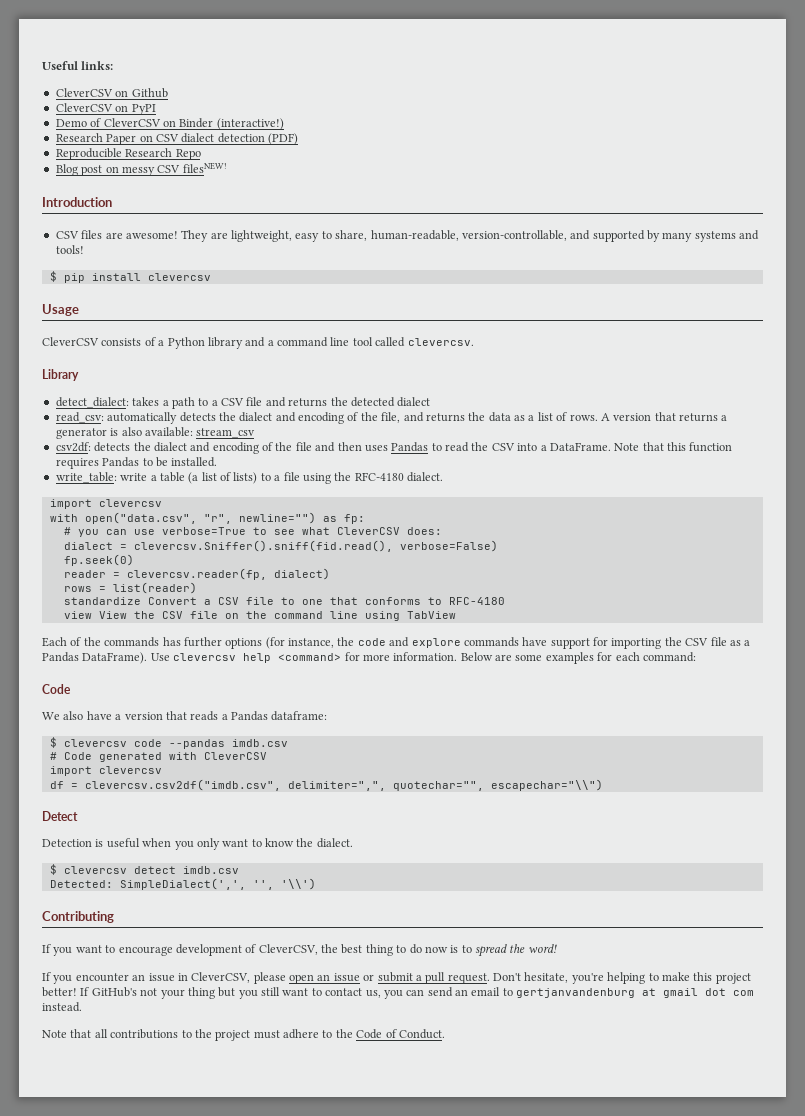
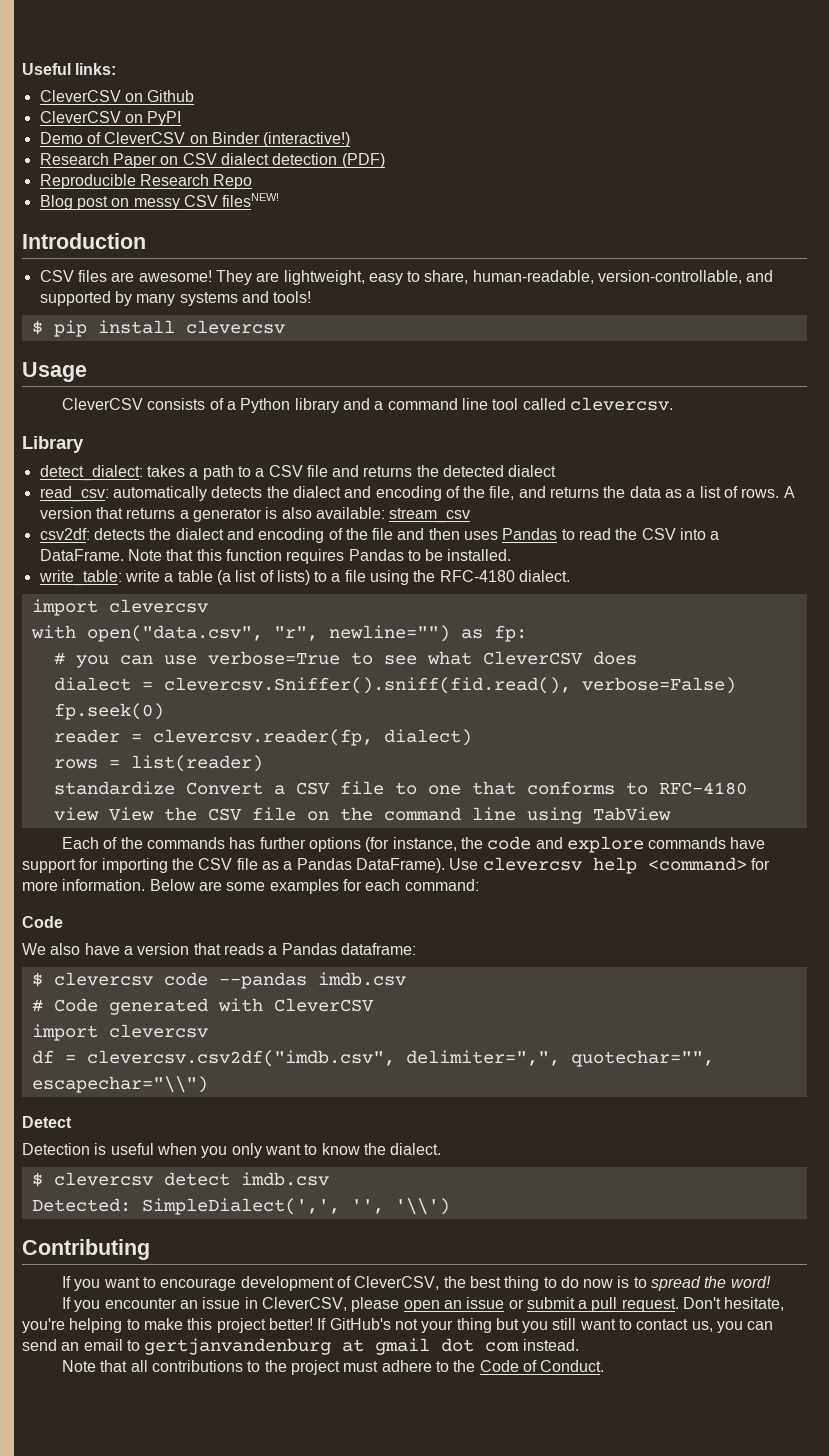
- # you can use verbose=True to see what CleverCSV does:
+ # you can use verbose=True to see what CleverCSV does

